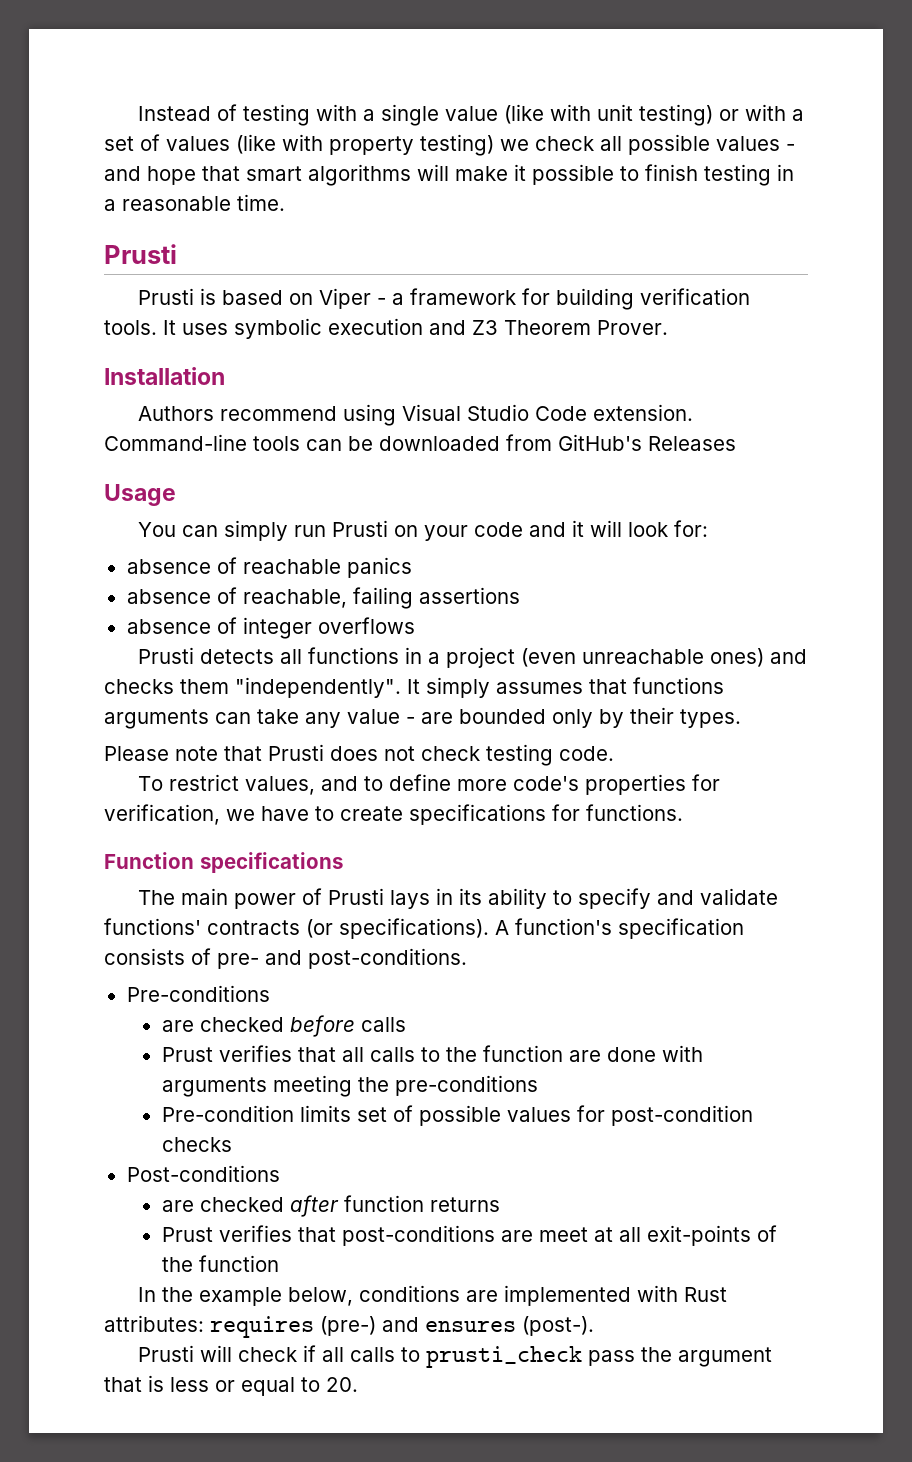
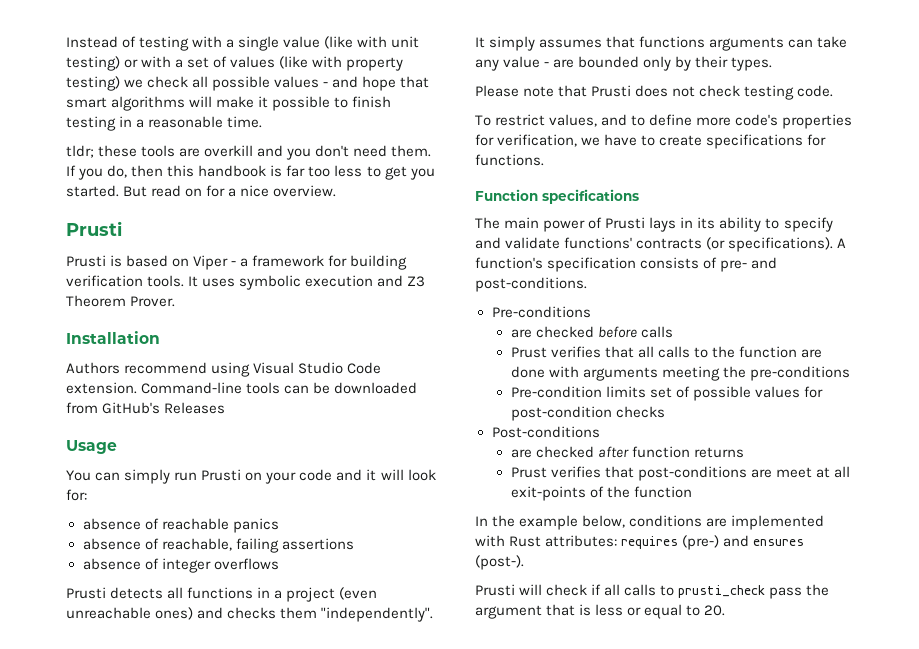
+ tldr; these tools are overkill and you don't need them. If you do, then this handbook is far too less to get you started. But read on for a nice overview.

